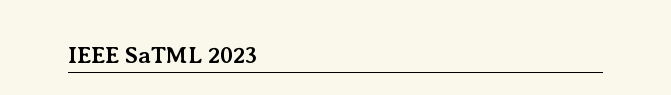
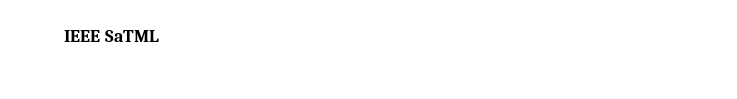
- IEEE SaTML 2023
+ IEEE SaTML

